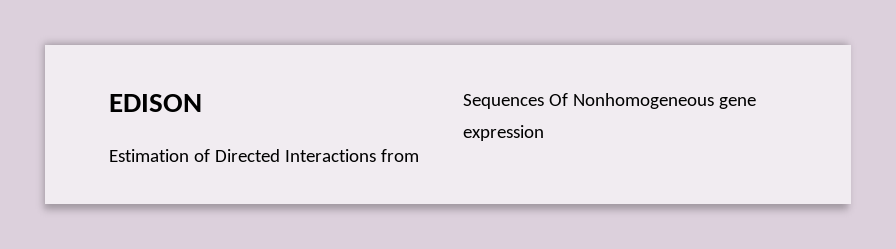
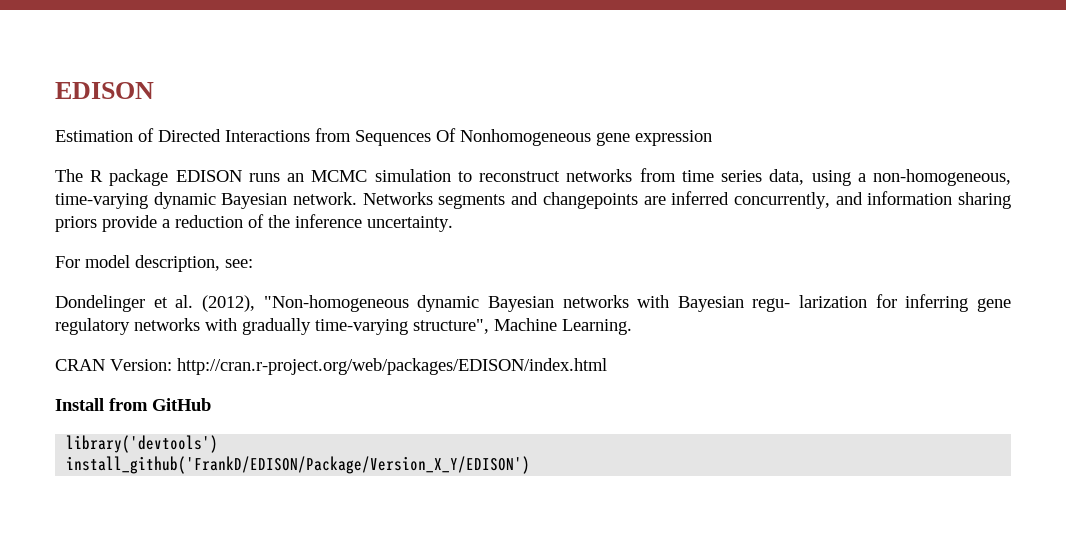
+ The R package EDISON runs an MCMC simulation to reconstruct networks from time series data, using a non-homogeneous, time-varying dynamic Bayesian network. Networks segments and changepoints are inferred concurrently, and information sharing priors provide a reduction of the inference uncertainty.
+ For model description, see:
+ Dondelinger et al. (2012), "Non-homogeneous dynamic Bayesian networks with Bayesian regu- larization for inferring gene regulatory networks with gradually time-varying structure", Machine Learning.
+ CRAN Version: http://cran.r-project.org/web/packages/EDISON/index.html
+ Install from GitHub
+ library('devtools')
+ install_github('FrankD/EDISON/Package/Version_X_Y/EDISON')

